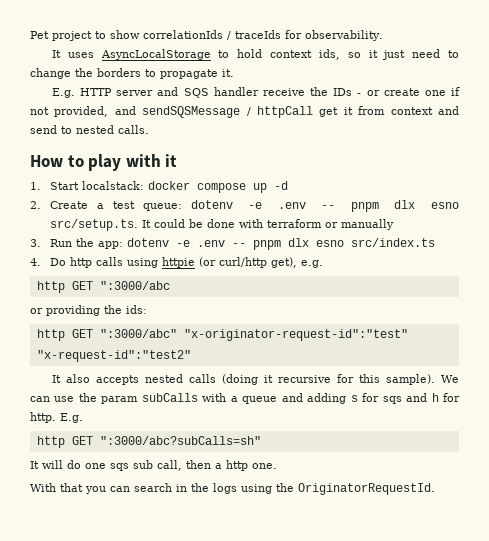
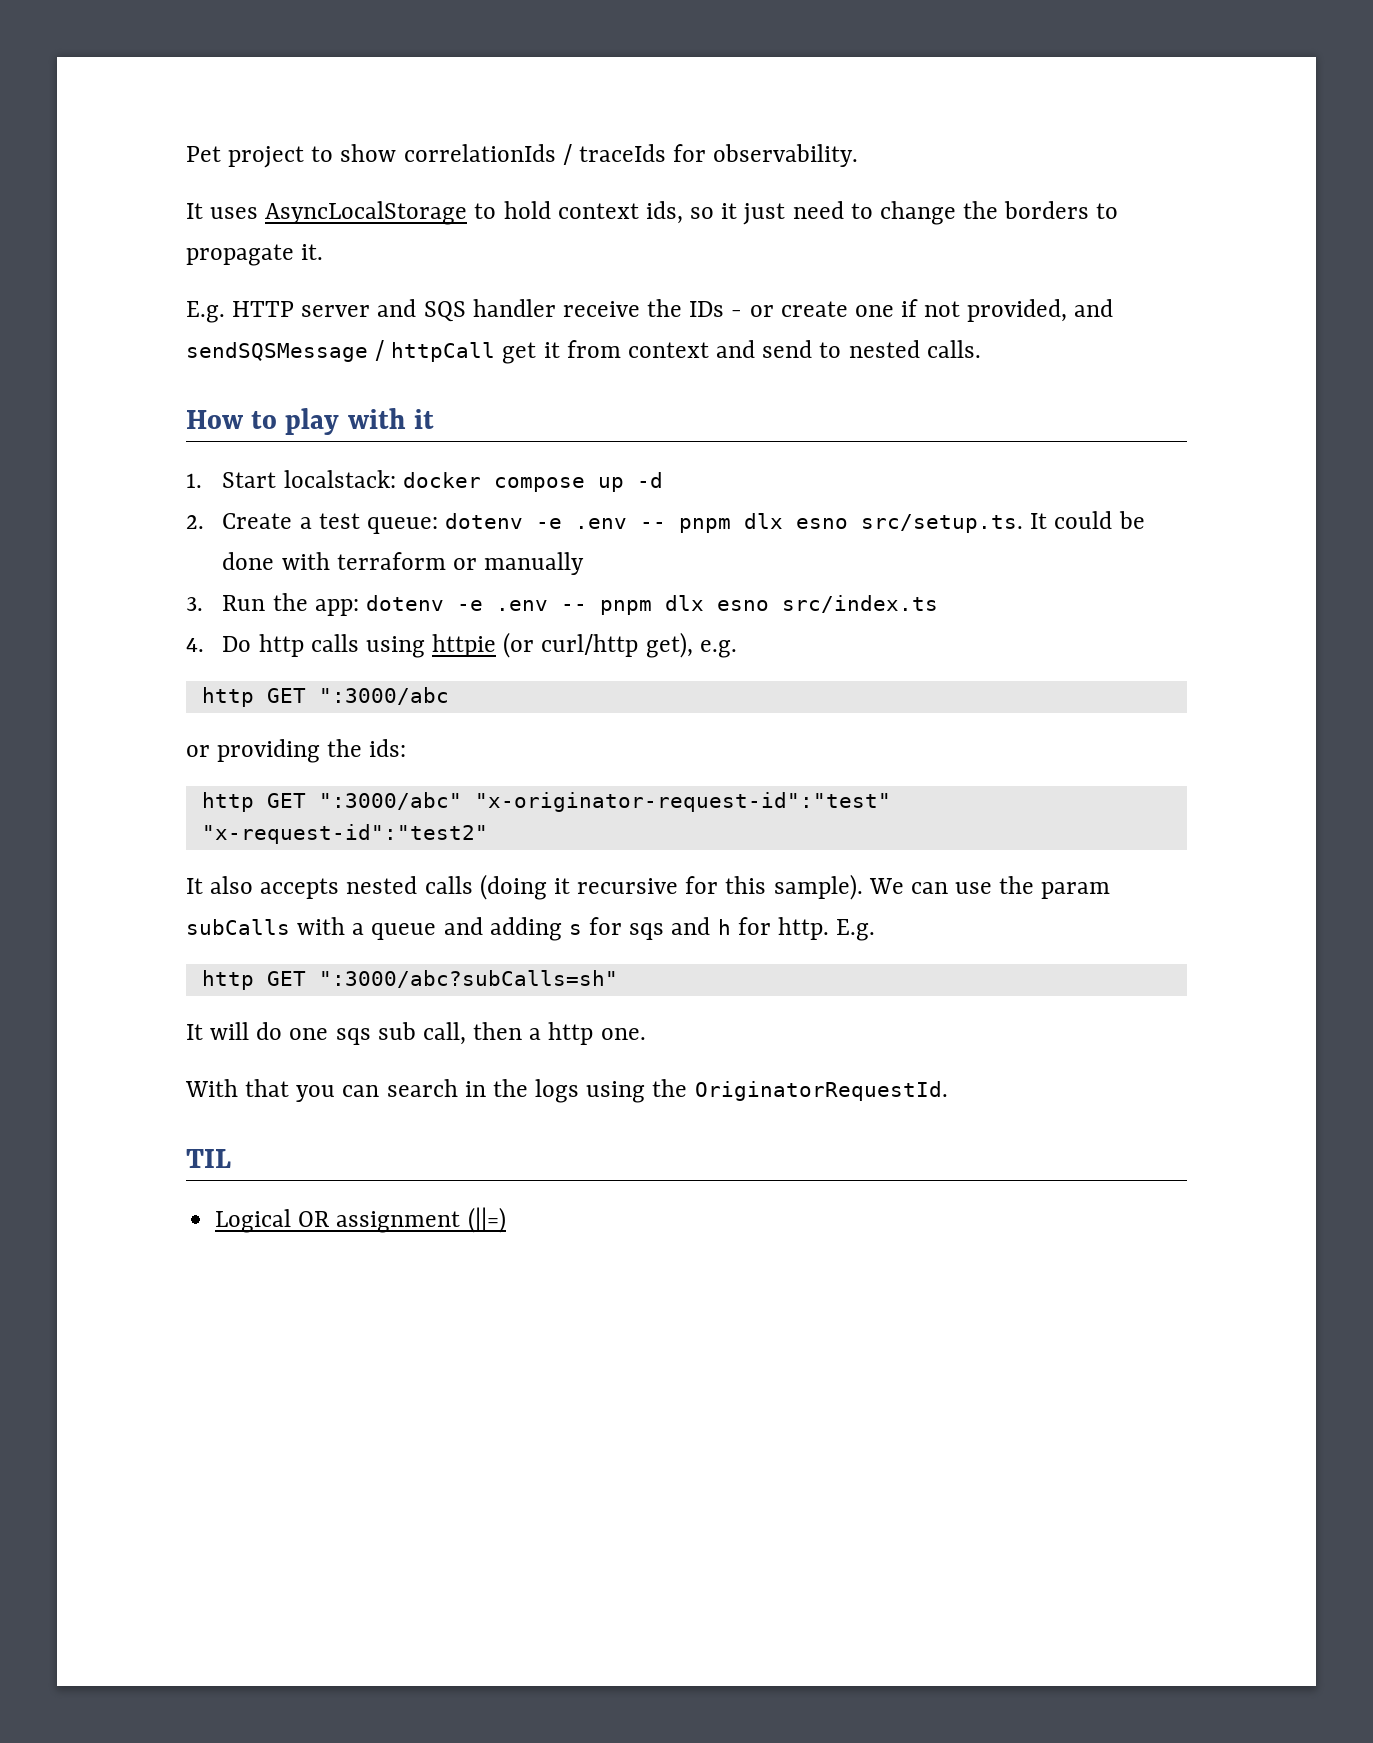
+ TIL
+ Logical OR assignment (||=)

